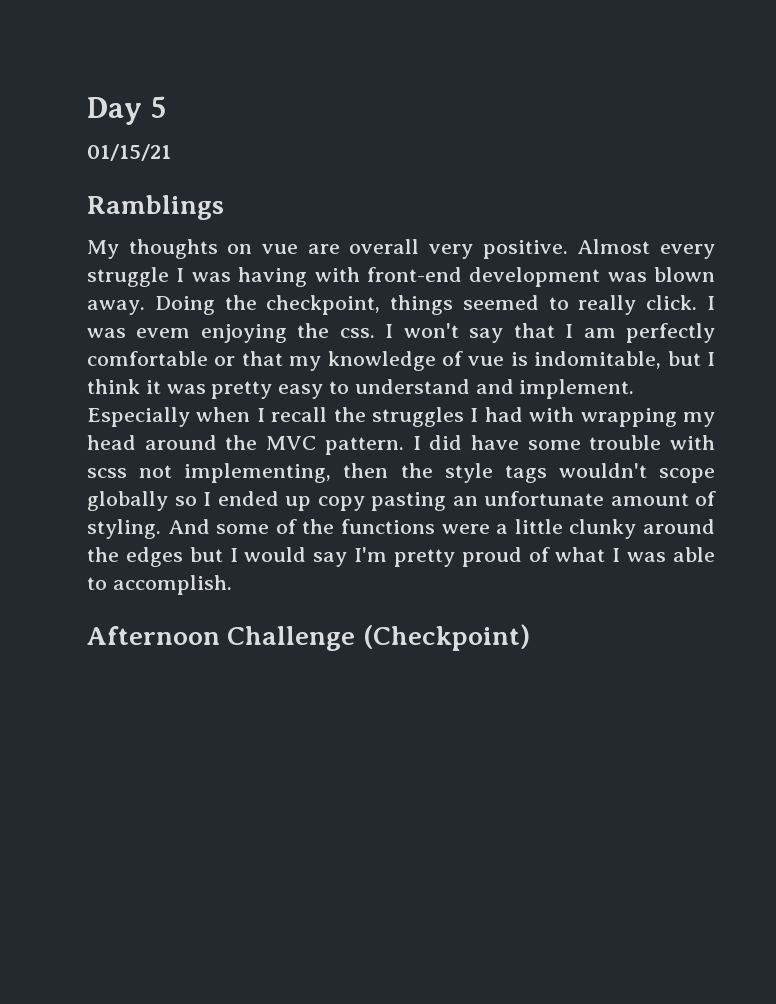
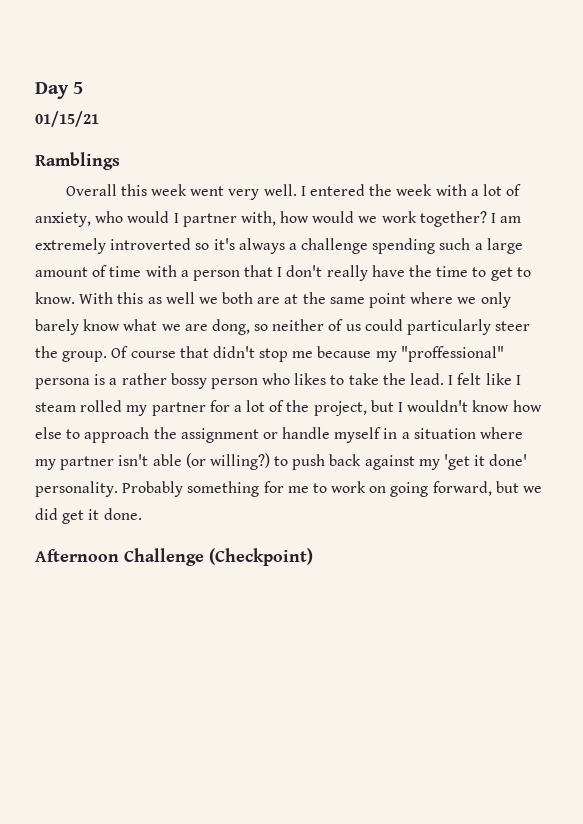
- My thoughts on vue are overall very positive. Almost every struggle I was having with front-end development was blown away. Doing the checkpoint, things seemed to really click. I was evem enjoying the css. I won't say that I am perfectly comfortable or that my knowledge of vue is indomitable, but I think it was pretty easy to understand and implement. Especially when I recall the struggles I had with wrapping my head around the MVC pattern. I did have some trouble with scss not implementing, then the style tags wouldn't scope globally so I ended up copy pasting an unfortunate amount of styling. And some of the functions were a little clunky around the edges but I would say I'm pretty proud of what I was able to accomplish.
+ Overall this week went very well. I entered the week with a lot of anxiety, who would I partner with, how would we work together? I am extremely introverted so it's always a challenge spending such a large amount of time with a person that I don't really have the time to get to know. With this as well we both are at the same point where we only barely know what we are dong, so neither of us could particularly steer the group. Of course that didn't stop me because my "proffessional" persona is a rather bossy person who likes to take the lead. I felt like I steam rolled my partner for a lot of the project, but I wouldn't know how else to approach the assignment or handle myself in a situation where my partner isn't able (or willing?) to push back against my 'get it done' personality. Probably something for me to work on going forward, but we did get it done.

